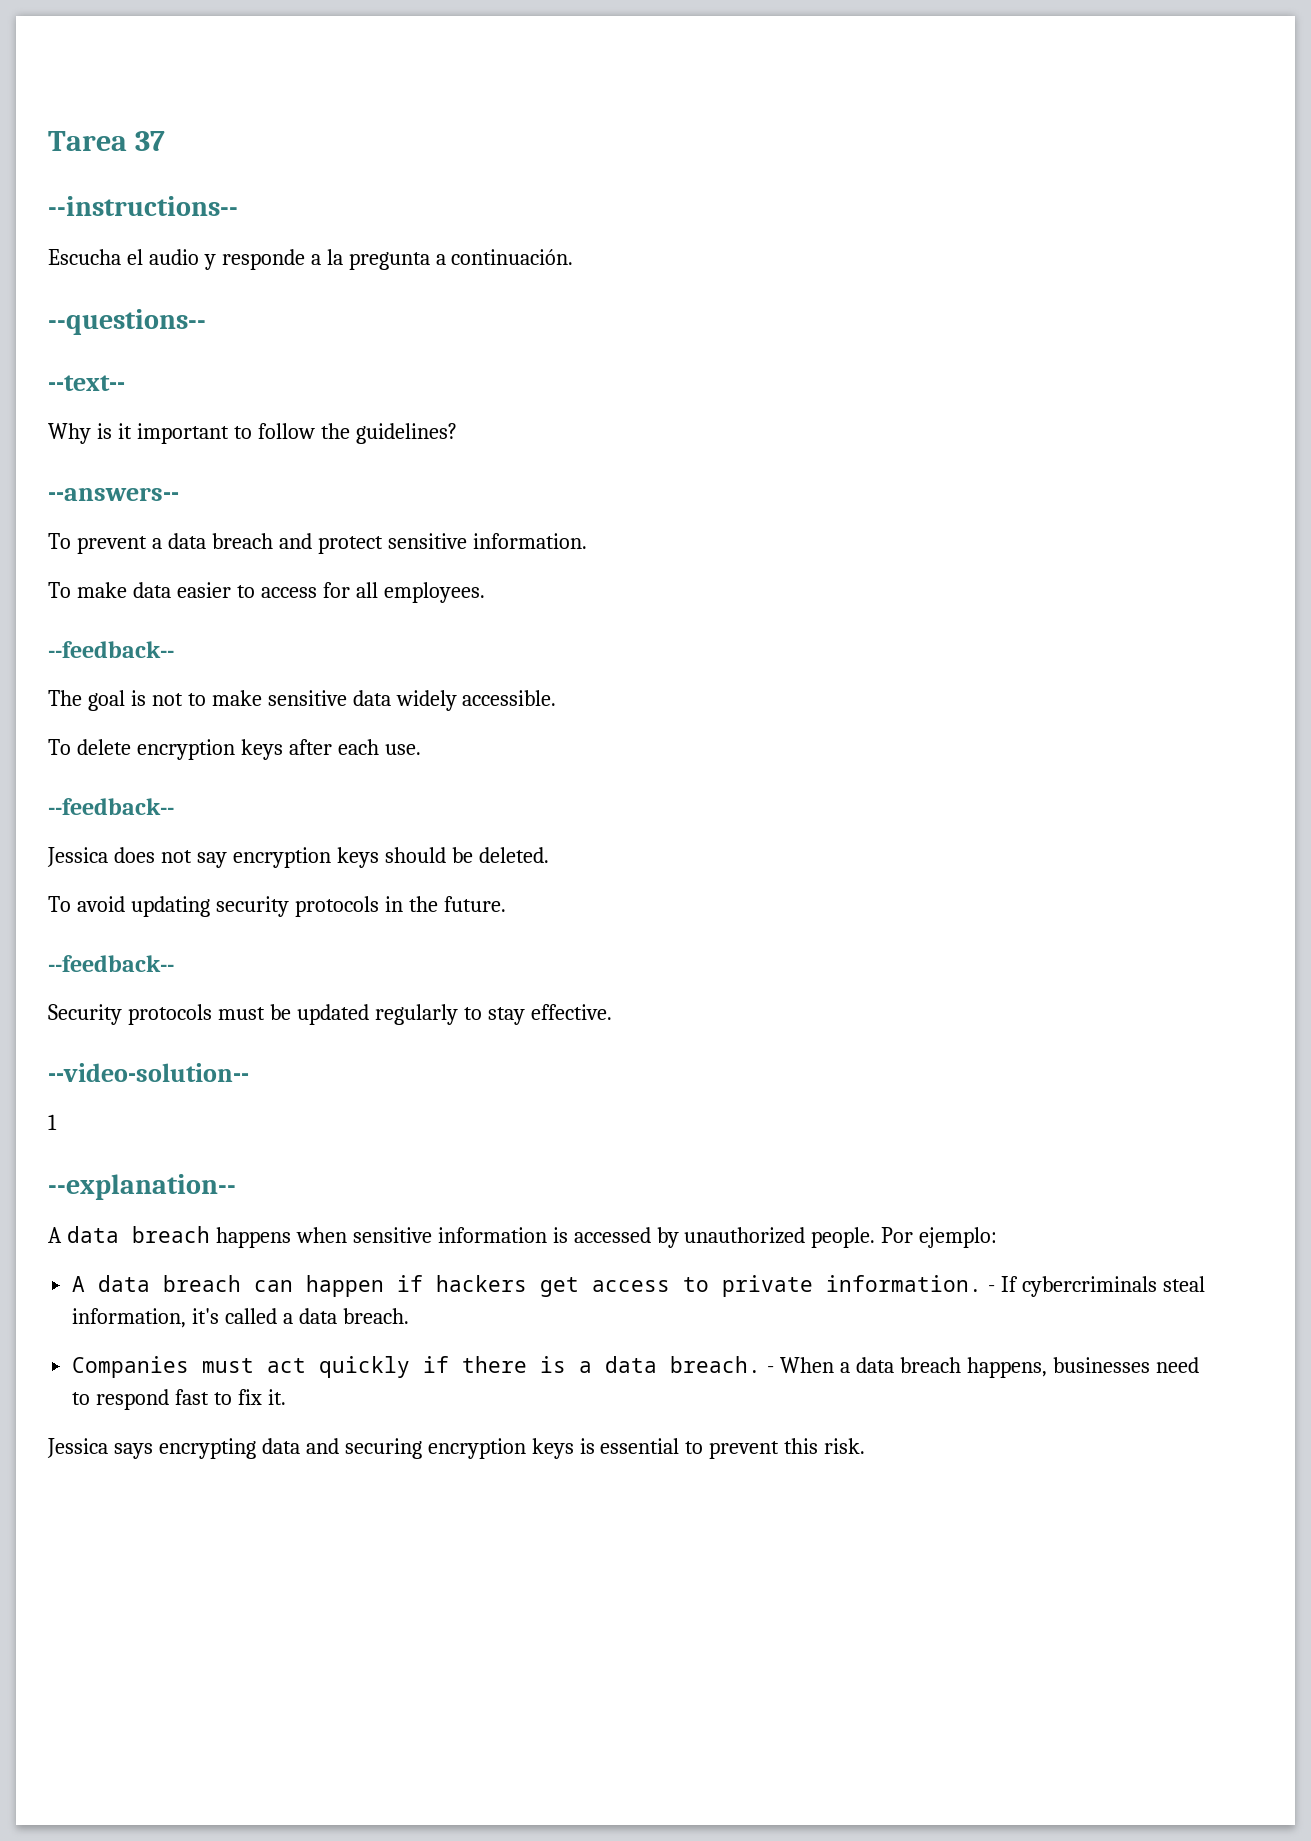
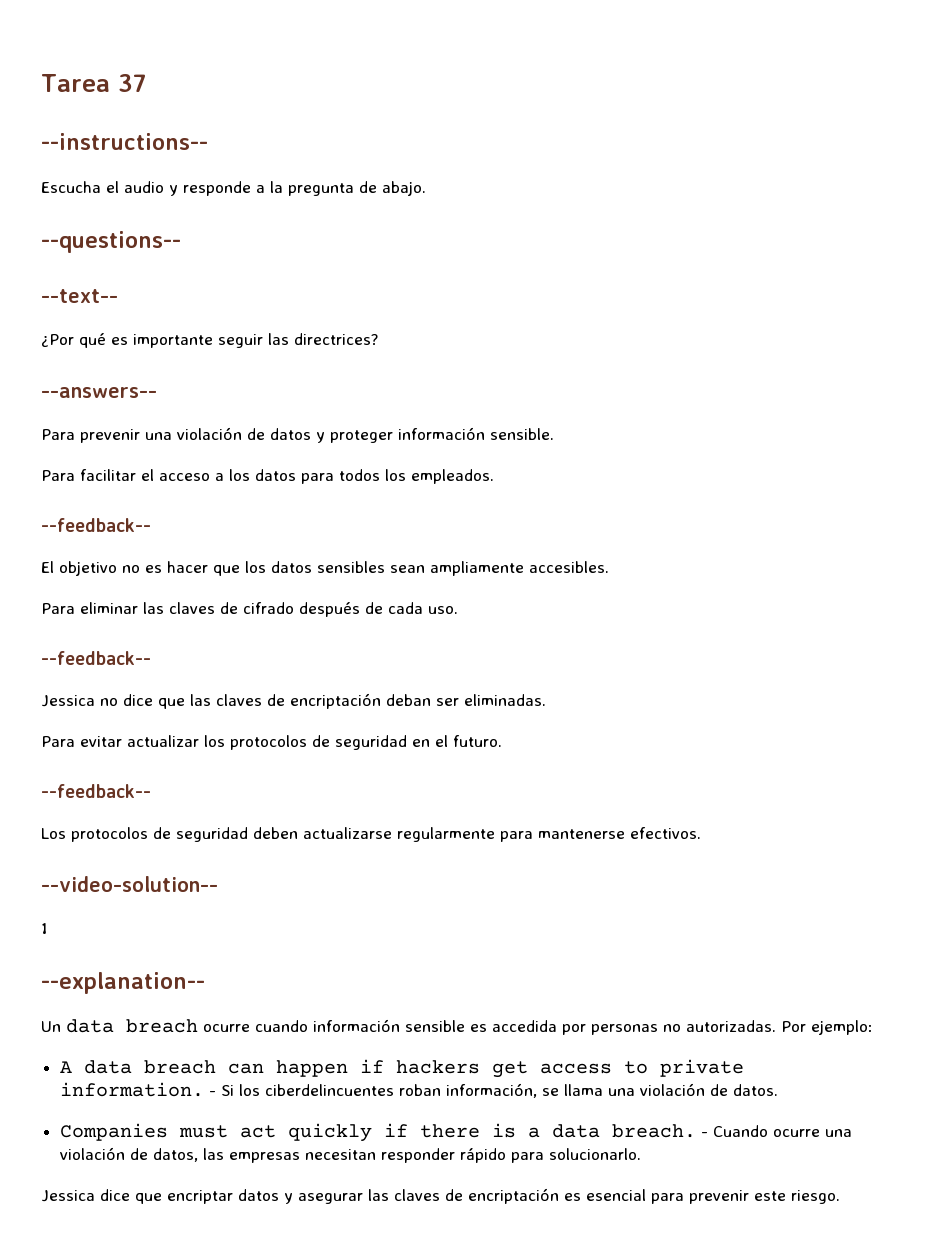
- Escucha el audio y responde a la pregunta a continuación.
+ Escucha el audio y responde a la pregunta de abajo.
- Why is it important to follow the guidelines?
+ ¿Por qué es importante seguir las directrices?
  --answers--
- To prevent a data breach and protect sensitive information.
- To make data easier to access for all employees.
+ Para prevenir una violación de datos y proteger información sensible.
+ Para facilitar el acceso a los datos para todos los empleados.
  --feedback--
- The goal is not to make sensitive data widely accessible.
- To delete encryption keys after each use.
+ El objetivo no es hacer que los datos sensibles sean ampliamente accesibles.
+ Para eliminar las claves de cifrado después de cada uso.
  --feedback--
- Jessica does not say encryption keys should be deleted.
- To avoid updating security protocols in the future.
+ Jessica no dice que las claves de encriptación deban ser eliminadas.
+ Para evitar actualizar los protocolos de seguridad en el futuro.
  --feedback--
- Security protocols must be updated regularly to stay effective.
+ Los protocolos de seguridad deben actualizarse regularmente para mantenerse efectivos.
- A data breach happens when sensitive information is accessed by unauthorized people.
+ Un data breach ocurre cuando información sensible es accedida por personas no autorizadas.
- - If cybercriminals steal information, it's called a data breach.
+ - Si los ciberdelincuentes roban información, se llama una violación de datos.
- - When a data breach happens, businesses need to respond fast to fix it.
- Jessica says encrypting data and securing encryption keys is essential to prevent this risk.
+ - Cuando ocurre una violación de datos, las empresas necesitan responder rápido para solucionarlo.
+ Jessica dice que encriptar datos y asegurar las claves de encriptación es esencial para prevenir este riesgo.

